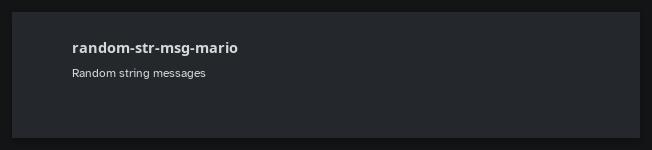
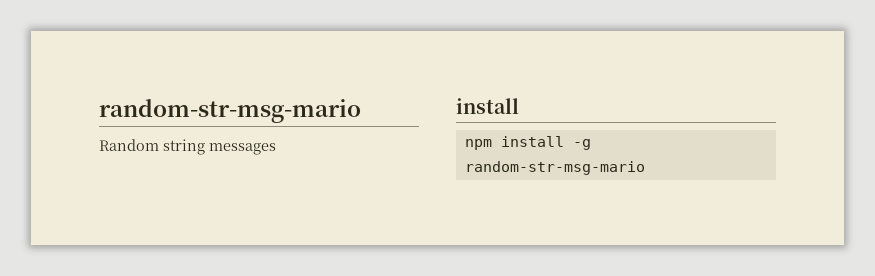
  Random string messages
+ install
+ npm install -g random-str-msg-mario

